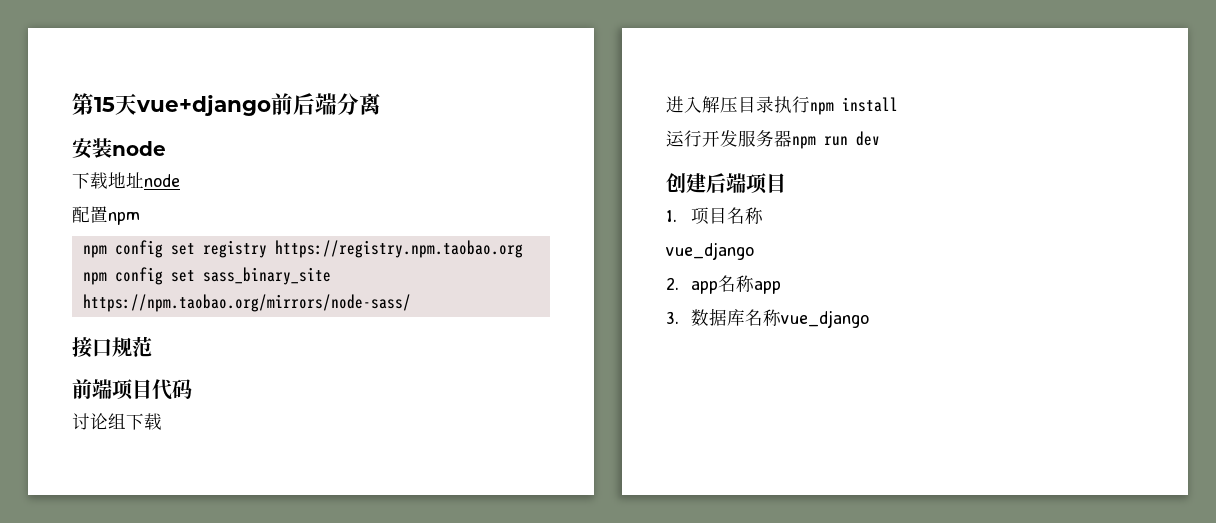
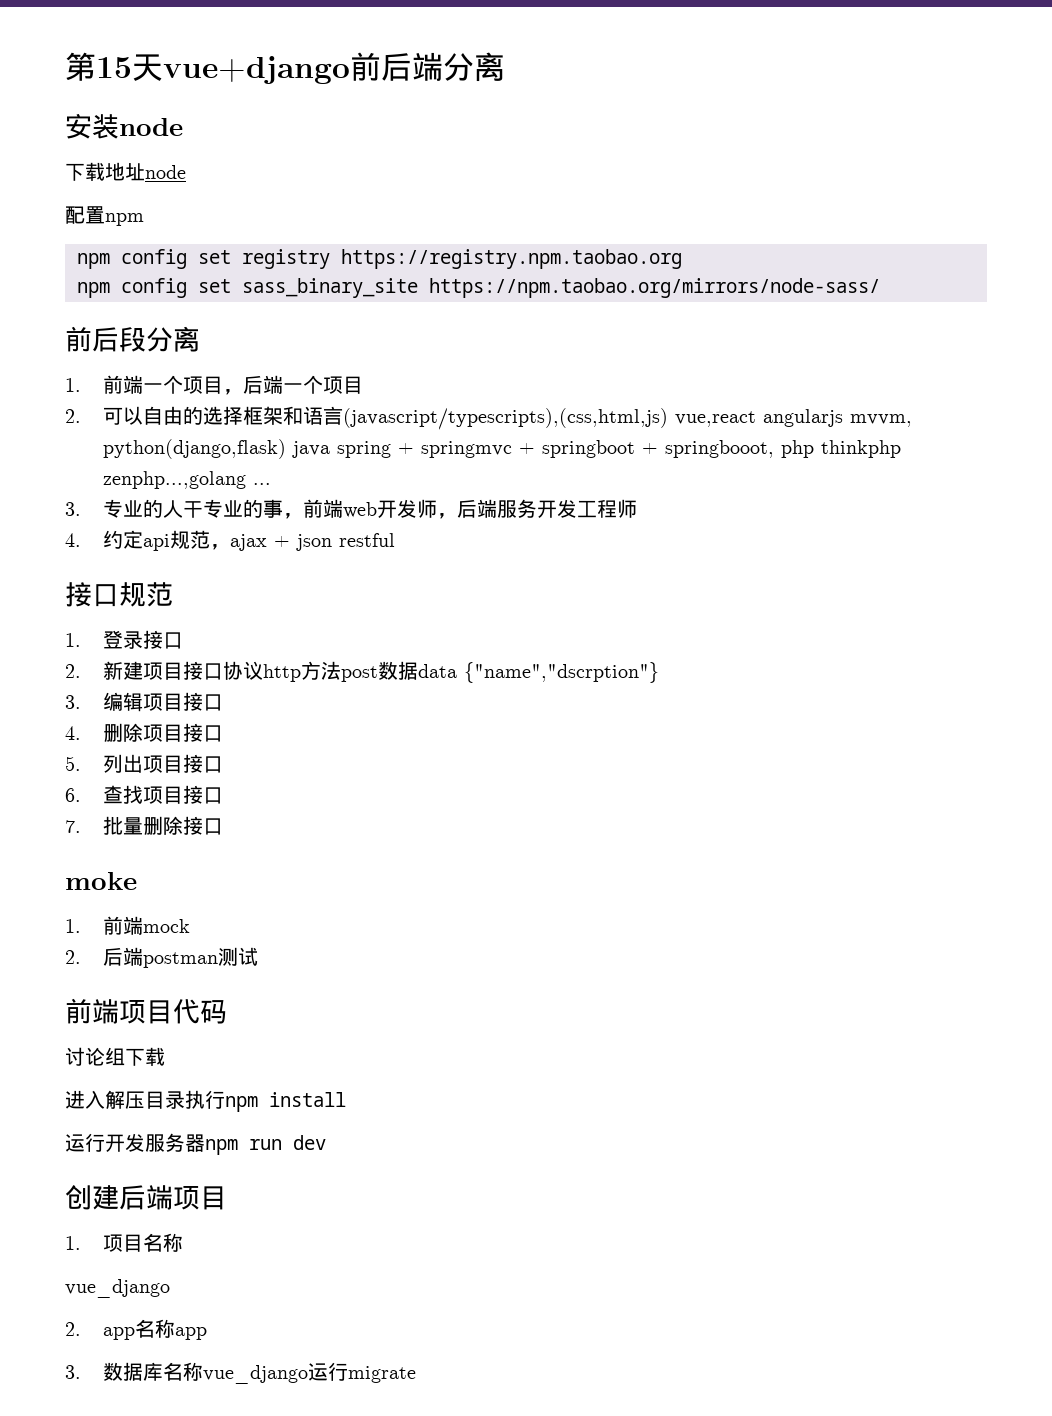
+ 前后段分离
+ 1.前端一个项目，后端一个项目
+ 2.可以自由的选择框架和语言(javascript/typescripts),(css,html,js) vue,react angularjs mvvm, python(django,flask) java spring + springmvc + springboot + springbooot, php thinkphp zenphp...,golang ...
+ 3.专业的人干专业的事，前端web开发师，后端服务开发工程师
+ 4.约定api规范，ajax + json restful
  接口规范
+ 1.登录接口
+ 2.新建项目接口协议http方法post数据data {"name","dscrption"}
+ 3.编辑项目接口
+ 4.删除项目接口
+ 5.列出项目接口
+ 6.查找项目接口
+ 7.批量删除接口
+ moke
+ 1.前端mock
+ 2.后端postman测试
- 3.数据库名称vue_django
+ 3.数据库名称vue_django运行migrate

